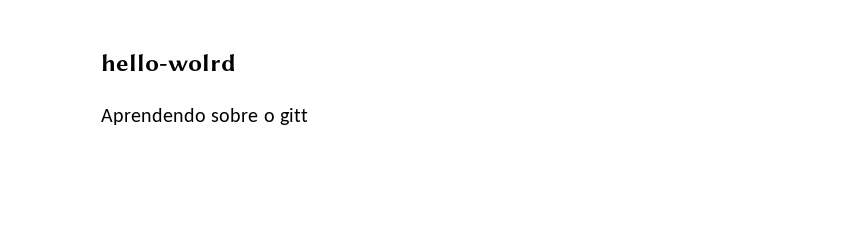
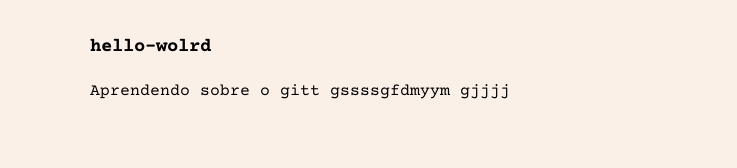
- Aprendendo sobre o gitt
+ Aprendendo sobre o gitt gssssgfdmyym gjjjj

